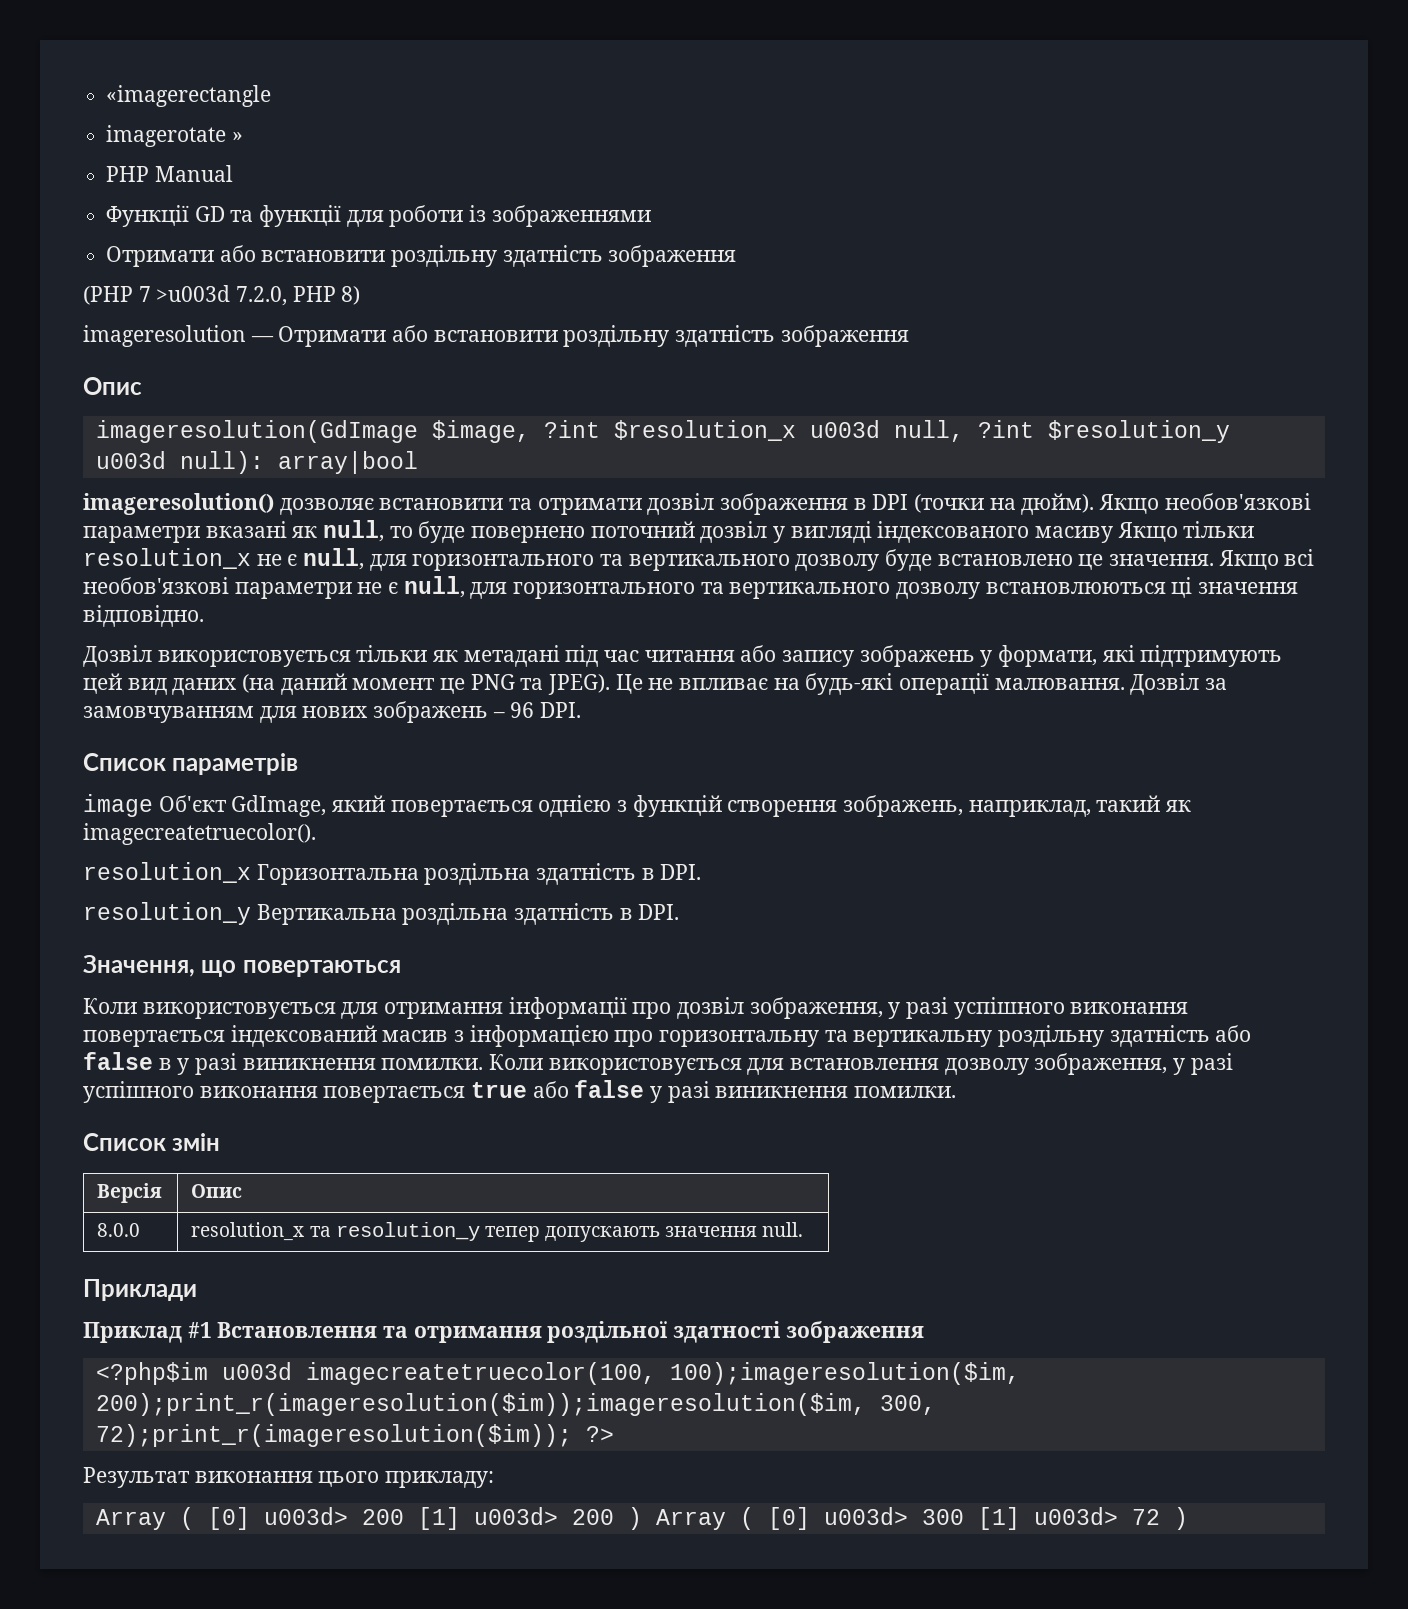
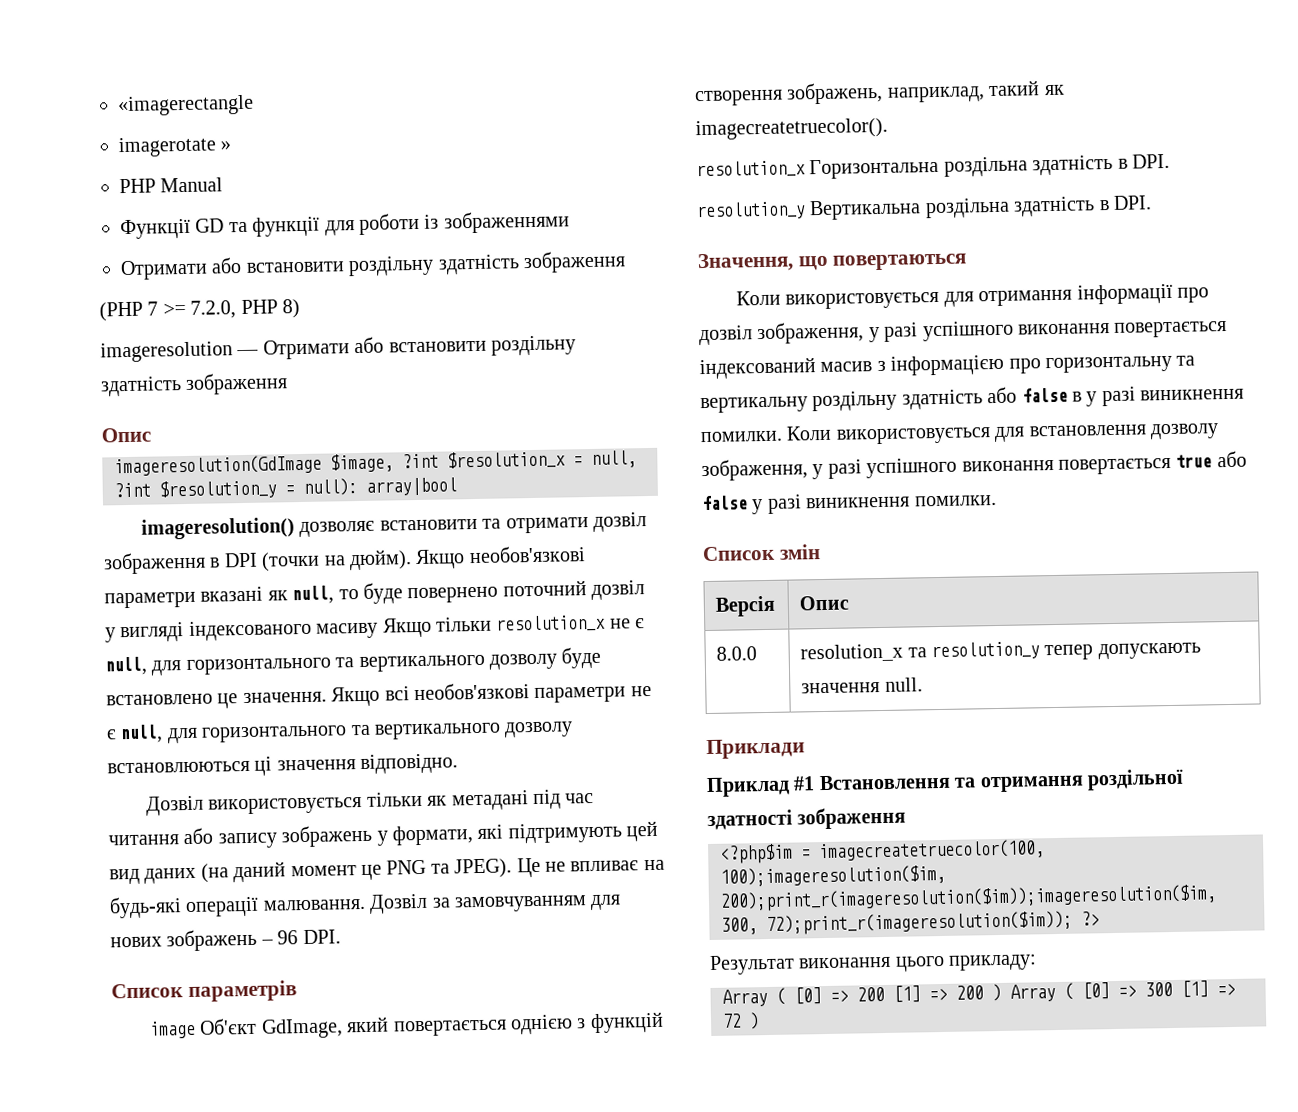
- (PHP 7 >u003d 7.2.0, PHP 8)
+ (PHP 7 >= 7.2.0, PHP 8)
- imageresolution(GdImage $image, ?int $resolution_x u003d null, ?int $resolution_y u003d null): array|bool
+ imageresolution(GdImage $image, ?int $resolution_x = null, ?int $resolution_y = null): array|bool
- <?php$im u003d imagecreatetruecolor(100, 100);imageresolution($im, 200);print_r(imageresolution($im));imageresolution($im, 300, 72);print_r(imageresolution($im)); ?>
+ <?php$im = imagecreatetruecolor(100, 100);imageresolution($im, 200);print_r(imageresolution($im));imageresolution($im, 300, 72);print_r(imageresolution($im)); ?>
- Array ( [0] u003d> 200 [1] u003d> 200 ) Array ( [0] u003d> 300 [1] u003d> 72 )
+ Array ( [0] => 200 [1] => 200 ) Array ( [0] => 300 [1] => 72 )

